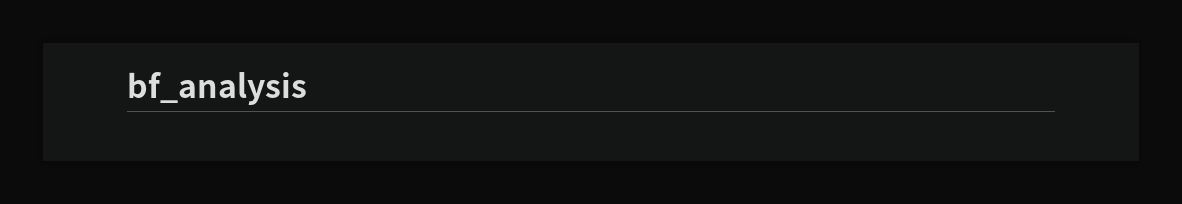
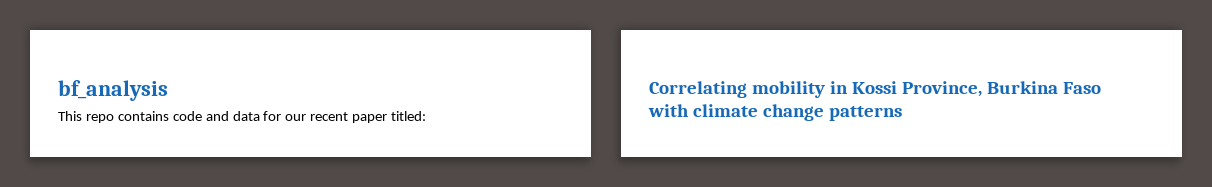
+ This repo contains code and data for our recent paper titled:
+ Correlating mobility in Kossi Province, Burkina Faso with climate change patterns

